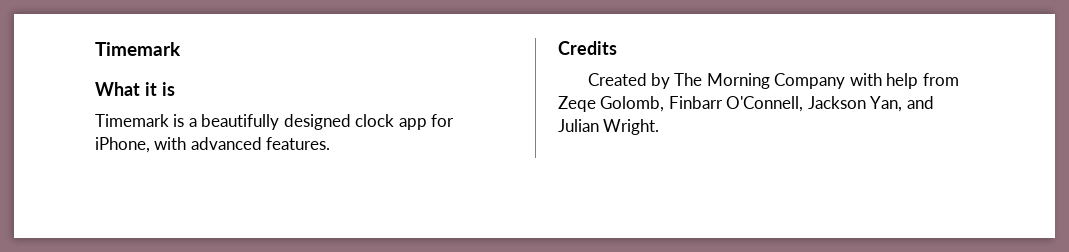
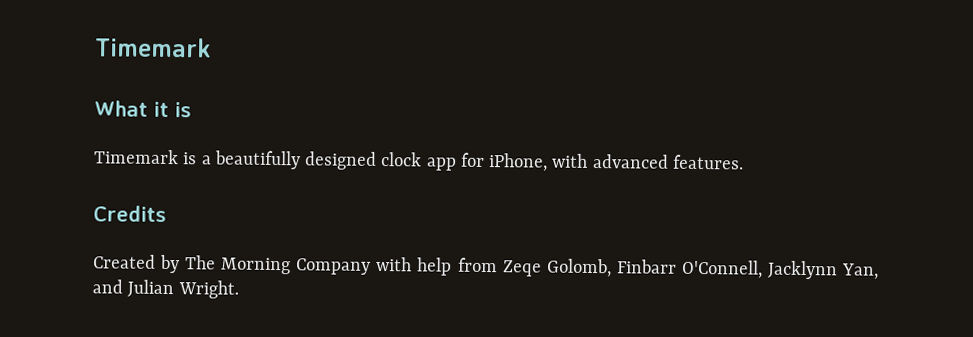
- Created by The Morning Company with help from Zeqe Golomb, Finbarr O'Connell, Jackson Yan, and Julian Wright.
+ Created by The Morning Company with help from Zeqe Golomb, Finbarr O'Connell, Jacklynn Yan, and Julian Wright.

